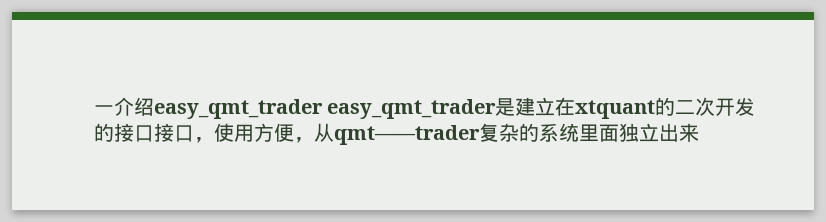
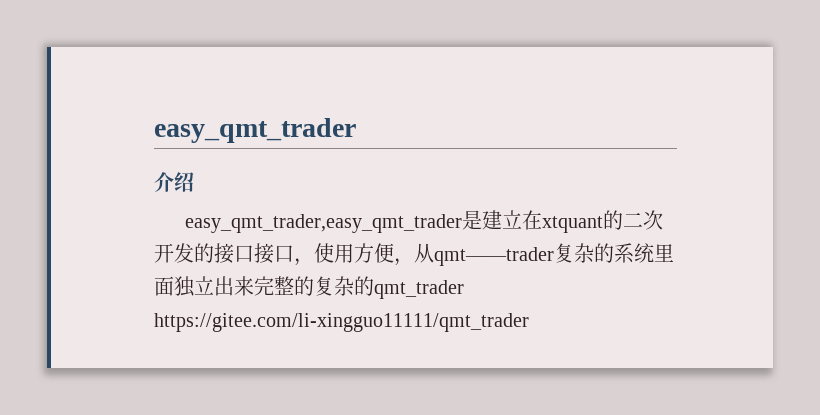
- 一介绍easy_qmt_trader easy_qmt_trader是建立在xtquant的二次开发的接口接口，使用方便，从qmt——trader复杂的系统里面独立出来
+ easy_qmt_trader
+ 介绍
+ easy_qmt_trader,easy_qmt_trader是建立在xtquant的二次开发的接口接口，使用方便，从qmt——trader复杂的系统里面独立出来完整的复杂的qmt_trader https://gitee.com/li-xingguo11111/qmt_trader

